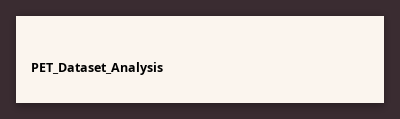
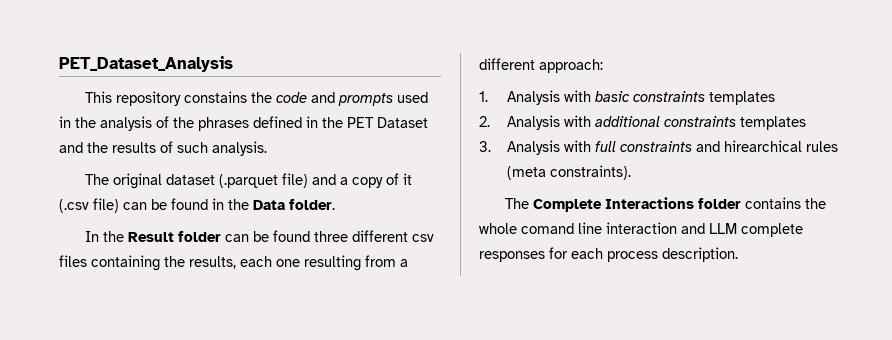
+ This repository constains the code and prompts used in the analysis of the phrases defined in the PET Dataset and the results of such analysis.
+ The original dataset (.parquet file) and a copy of it (.csv file) can be found in the Data folder.
+ In the Result folder can be found three different csv files containing the results, each one resulting from a different approach:
+ 1. Analysis with basic constraints templates
+ 2. Analysis with additional constraints templates
+ 3. Analysis with full constraints and hirearchical rules (meta constraints).
+ The Complete Interactions folder contains the whole comand line interaction and LLM complete responses for each process description.

